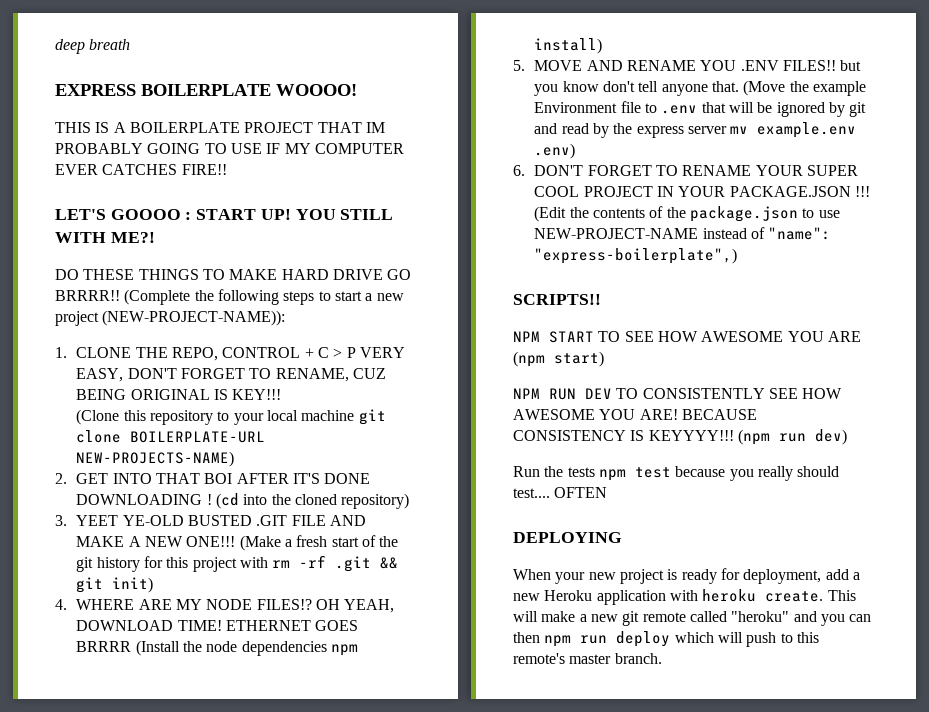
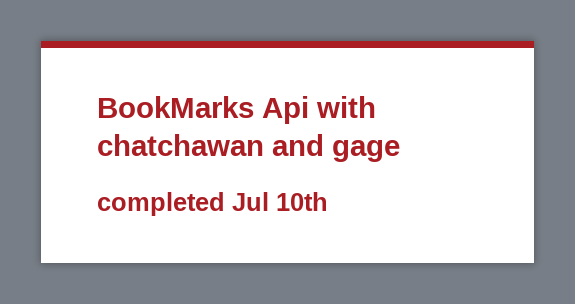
- deep breath
- EXPRESS BOILERPLATE WOOOO!
- THIS IS A BOILERPLATE PROJECT THAT IM PROBABLY GOING TO USE IF MY COMPUTER EVER CATCHES FIRE!!
- LET'S GOOOO : START UP! YOU STILL WITH ME?!
- DO THESE THINGS TO MAKE HARD DRIVE GO BRRRR!! (Complete the following steps to start a new project (NEW-PROJECT-NAME)):
- 1. CLONE THE REPO, CONTROL + C > P VERY EASY, DON'T FORGET TO RENAME, CUZ BEING ORIGINAL IS KEY!!!
- (Clone this repository to your local machine git clone BOILERPLATE-URL NEW-PROJECTS-NAME)
- 2. GET INTO THAT BOI AFTER IT'S DONE DOWNLOADING ! (cd into the cloned repository)
- 3. YEET YE-OLD BUSTED .GIT FILE AND MAKE A NEW ONE!!! (Make a fresh start of the git history for this project with rm -rf .git && git init)
- 4. WHERE ARE MY NODE FILES!? OH YEAH, DOWNLOAD TIME! ETHERNET GOES BRRRR (Install the node dependencies npm install)
- 5. MOVE AND RENAME YOU .ENV FILES!! but you know don't tell anyone that. (Move the example Environment file to .env that will be ignored by git and read by the express server mv example.env .env)
- 6. DON'T FORGET TO RENAME YOUR SUPER COOL PROJECT IN YOUR PACKAGE.JSON !!! (Edit the contents of the package.json to use NEW-PROJECT-NAME instead of "name": "express-boilerplate",)
- SCRIPTS!!
- NPM START TO SEE HOW AWESOME YOU ARE (npm start)
- NPM RUN DEV TO CONSISTENTLY SEE HOW AWESOME YOU ARE! BECAUSE CONSISTENCY IS KEYYYY!!! (npm run dev)
- Run the tests npm test because you really should test.... OFTEN
- DEPLOYING
- When your new project is ready for deployment, add a new Heroku application with heroku create. This will make a new git remote called "heroku" and you can then npm run deploy which will push to this remote's master branch.
+ BookMarks Api with chatchawan and gage
+ completed Jul 10th

